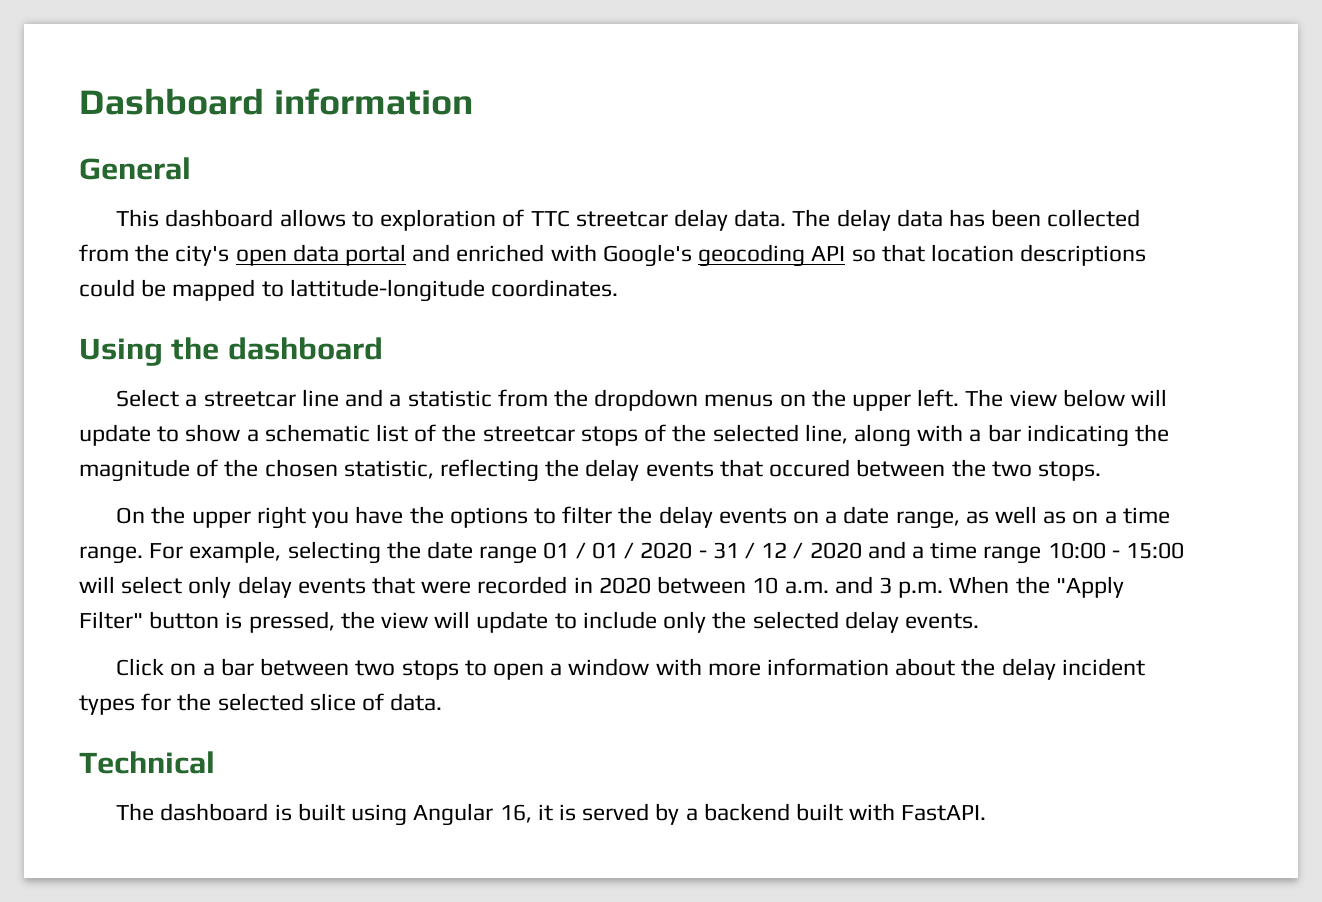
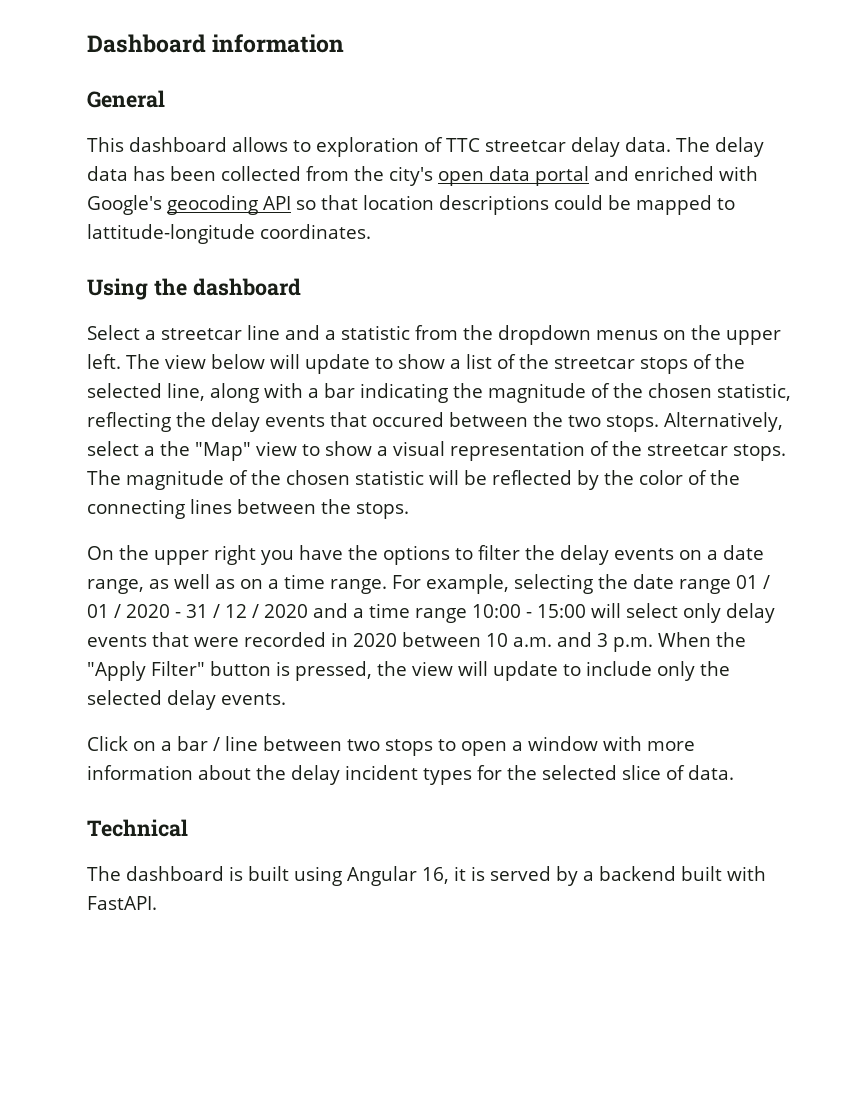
- The view below will update to show a schematic list of the streetcar stops of the selected line, along with a bar indicating the magnitude of the chosen statistic, reflecting the delay events that occured between the two stops.
+ The view below will update to show a list of the streetcar stops of the selected line, along with a bar indicating the magnitude of the chosen statistic, reflecting the delay events that occured between the two stops. Alternatively, select a the "Map" view to show a visual representation of the streetcar stops. The magnitude of the chosen statistic will be reflected by the color of the connecting lines between the stops.
- Click on a bar between two stops to open a window with more information about the delay incident types for the selected slice of data.
+ Click on a bar / line between two stops to open a window with more information about the delay incident types for the selected slice of data.

